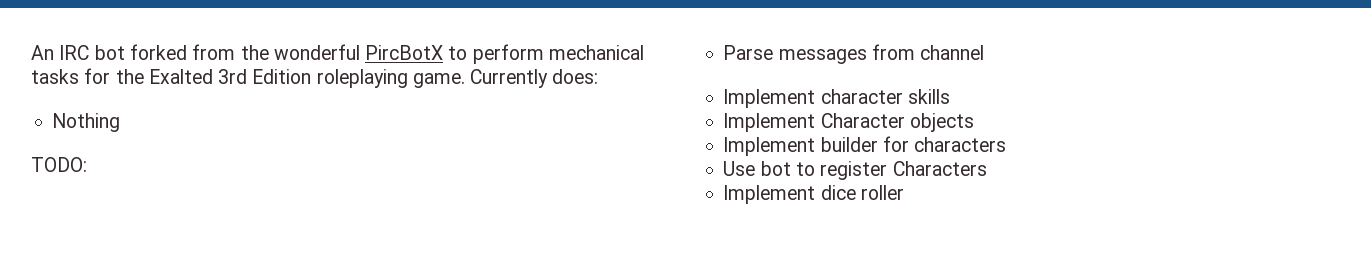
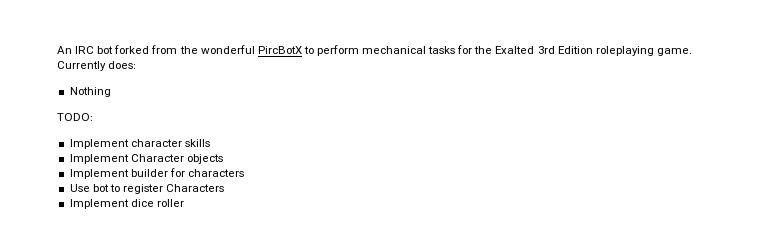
- Parse messages from channel

